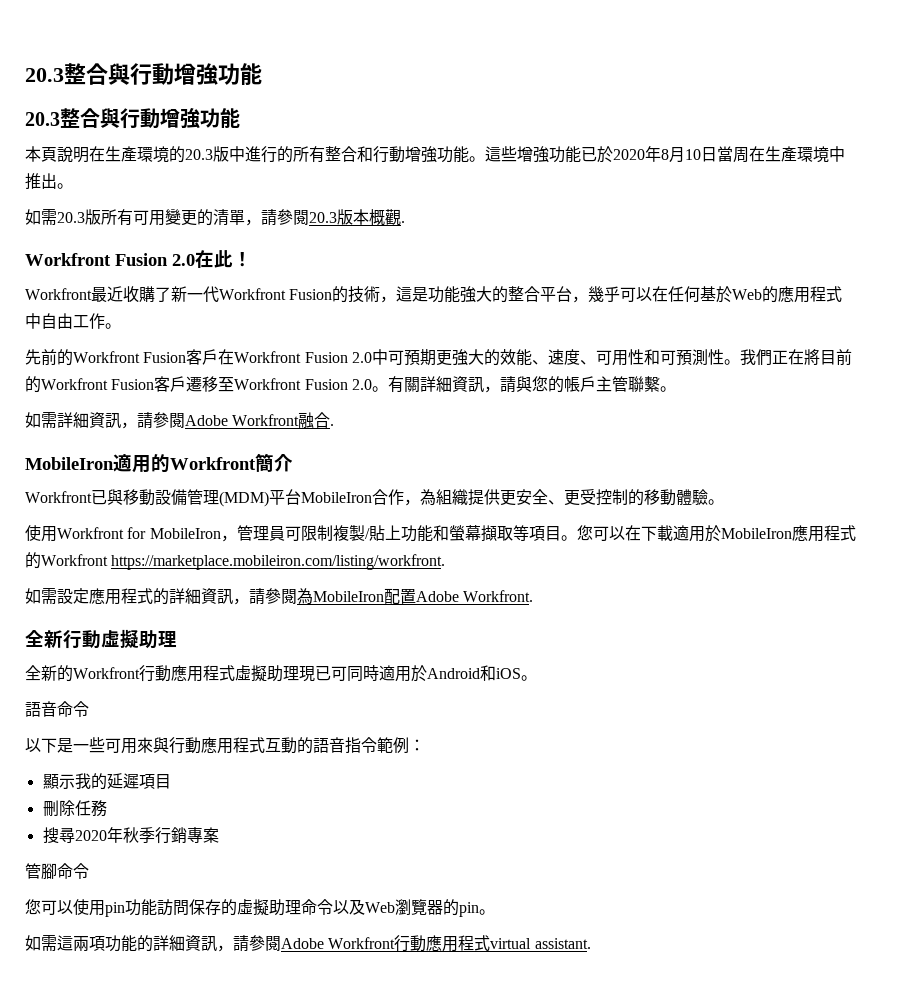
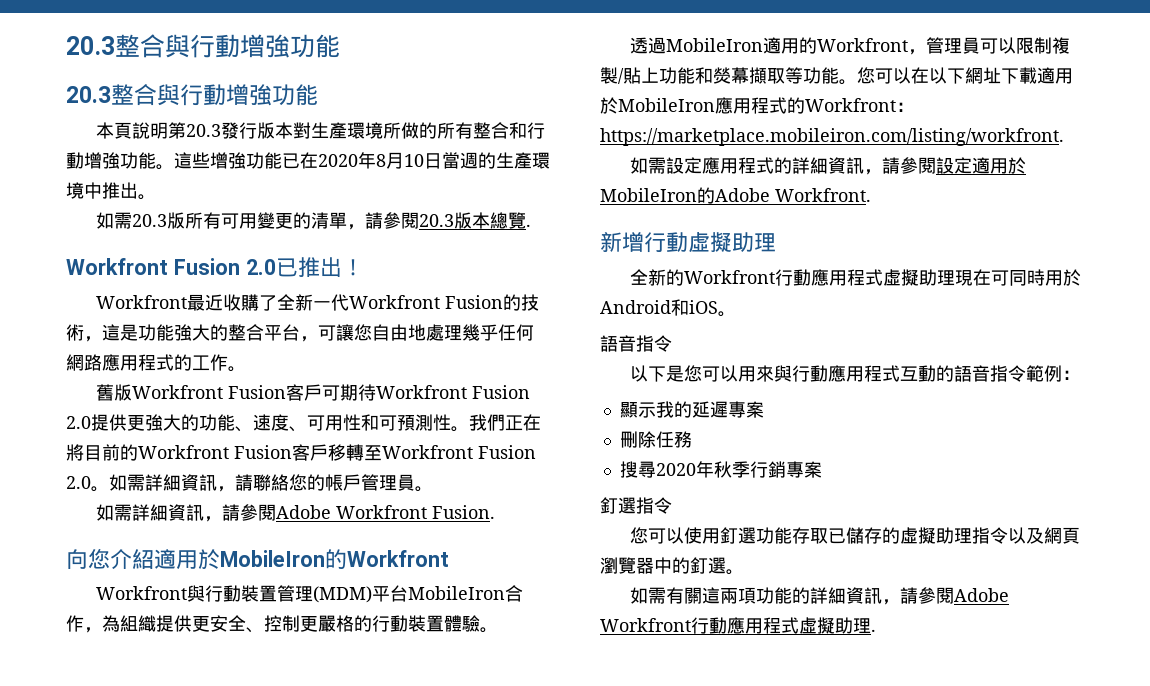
- 本頁說明在生產環境的20.3版中進行的所有整合和行動增強功能。
+ 本頁說明第20.3發行版本對生產環境所做的所有整合和行動增強功能。
- 這些增強功能已於2020年8月10日當周在生產環境中推出。
+ 這些增強功能已在2020年8月10日當週的生產環境中推出。
- 如需20.3版所有可用變更的清單，請參閱20.3版本概觀.
+ 如需20.3版所有可用變更的清單，請參閱20.3版本總覽.
- Workfront Fusion 2.0在此！
+ Workfront Fusion 2.0已推出！
- Workfront最近收購了新一代Workfront Fusion的技術，這是功能強大的整合平台，幾乎可以在任何基於Web的應用程式中自由工作。
+ Workfront最近收購了全新一代Workfront Fusion的技術，這是功能強大的整合平台，可讓您自由地處理幾乎任何網路應用程式的工作。
- 先前的Workfront Fusion客戶在Workfront Fusion 2.0中可預期更強大的效能、速度、可用性和可預測性。
+ 舊版Workfront Fusion客戶可期待Workfront Fusion 2.0提供更強大的功能、速度、可用性和可預測性。
- 我們正在將目前的Workfront Fusion客戶遷移至Workfront Fusion 2.0。
+ 我們正在將目前的Workfront Fusion客戶移轉至Workfront Fusion 2.0。
- 有關詳細資訊，請與您的帳戶主管聯繫。
+ 如需詳細資訊，請聯絡您的帳戶管理員。
- 如需詳細資訊，請參閱Adobe Workfront融合.
- MobileIron適用的Workfront簡介
- Workfront已與移動設備管理(MDM)平台MobileIron合作，為組織提供更安全、更受控制的移動體驗。
- 使用Workfront for MobileIron，管理員可限制複製/貼上功能和螢幕擷取等項目。
+ 如需詳細資訊，請參閱Adobe Workfront Fusion.
+ 向您介紹適用於MobileIron的Workfront
+ Workfront與行動裝置管理(MDM)平台MobileIron合作，為組織提供更安全、控制更嚴格的行動裝置體驗。
+ 透過MobileIron適用的Workfront，管理員可以限制複製/貼上功能和熒幕擷取等功能。
- 您可以在下載適用於MobileIron應用程式的Workfront https://marketplace.mobileiron.com/listing/workfront.
+ 您可以在以下網址下載適用於MobileIron應用程式的Workfront：https://marketplace.mobileiron.com/listing/workfront.
- 如需設定應用程式的詳細資訊，請參閱為MobileIron配置Adobe Workfront.
+ 如需設定應用程式的詳細資訊，請參閱設定適用於MobileIron的Adobe Workfront.
- 全新行動虛擬助理
+ 新增行動虛擬助理
- 全新的Workfront行動應用程式虛擬助理現已可同時適用於Android和iOS。
- 語音命令
+ 全新的Workfront行動應用程式虛擬助理現在可同時用於Android和iOS。
+ 語音指令
- 以下是一些可用來與行動應用程式互動的語音指令範例：
+ 以下是您可以用來與行動應用程式互動的語音指令範例：
- 顯示我的延遲項目
+ 顯示我的延遲專案
- 管腳命令
+ 釘選指令
- 您可以使用pin功能訪問保存的虛擬助理命令以及Web瀏覽器的pin。
- 如需這兩項功能的詳細資訊，請參閱Adobe Workfront行動應用程式virtual assistant.
+ 您可以使用釘選功能存取已儲存的虛擬助理指令以及網頁瀏覽器中的釘選。
+ 如需有關這兩項功能的詳細資訊，請參閱Adobe Workfront行動應用程式虛擬助理.

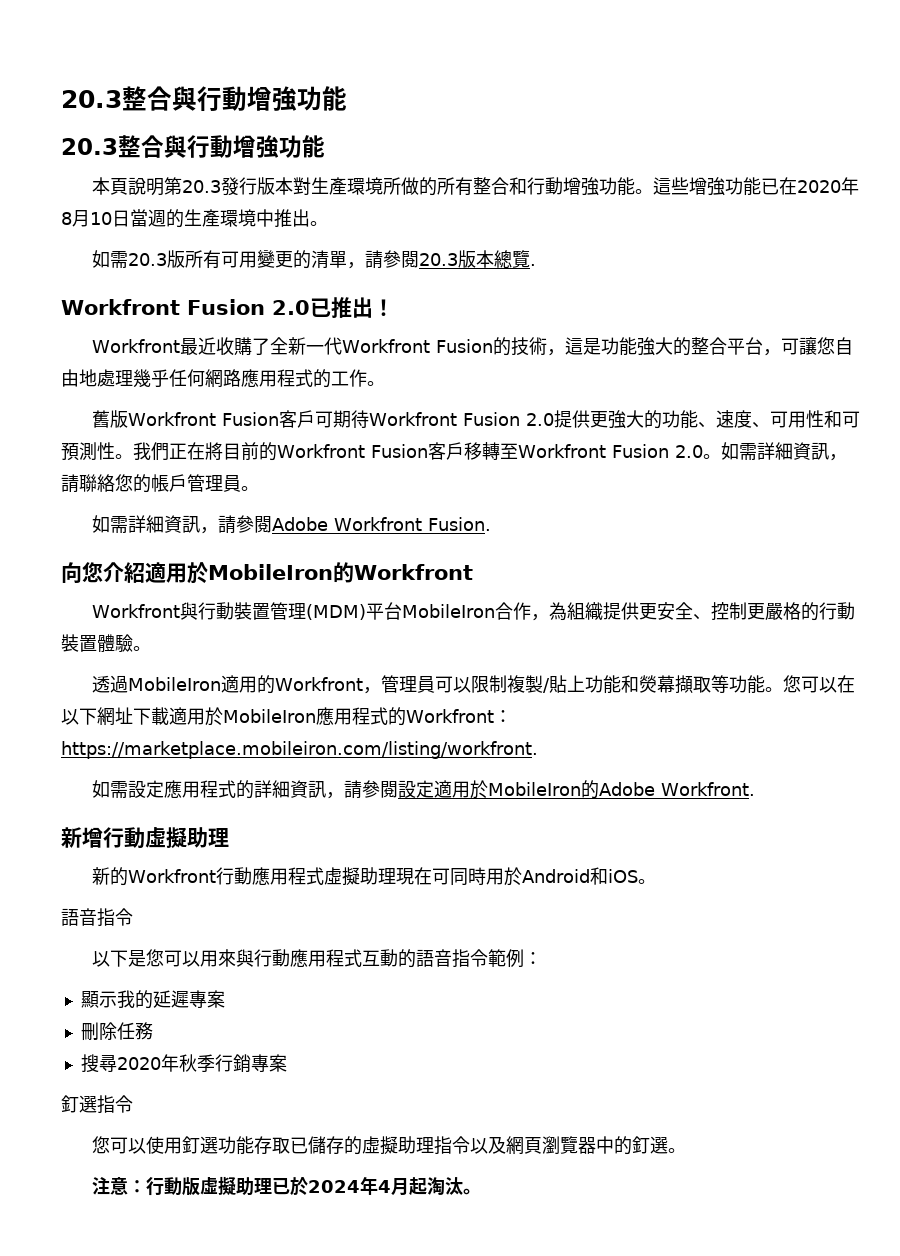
- 全新的Workfront行動應用程式虛擬助理現在可同時用於Android和iOS。
+ 新的Workfront行動應用程式虛擬助理現在可同時用於Android和iOS。
- 如需有關這兩項功能的詳細資訊，請參閱Adobe Workfront行動應用程式虛擬助理.
+ 注意：行動版虛擬助理已於2024年4月起淘汰。

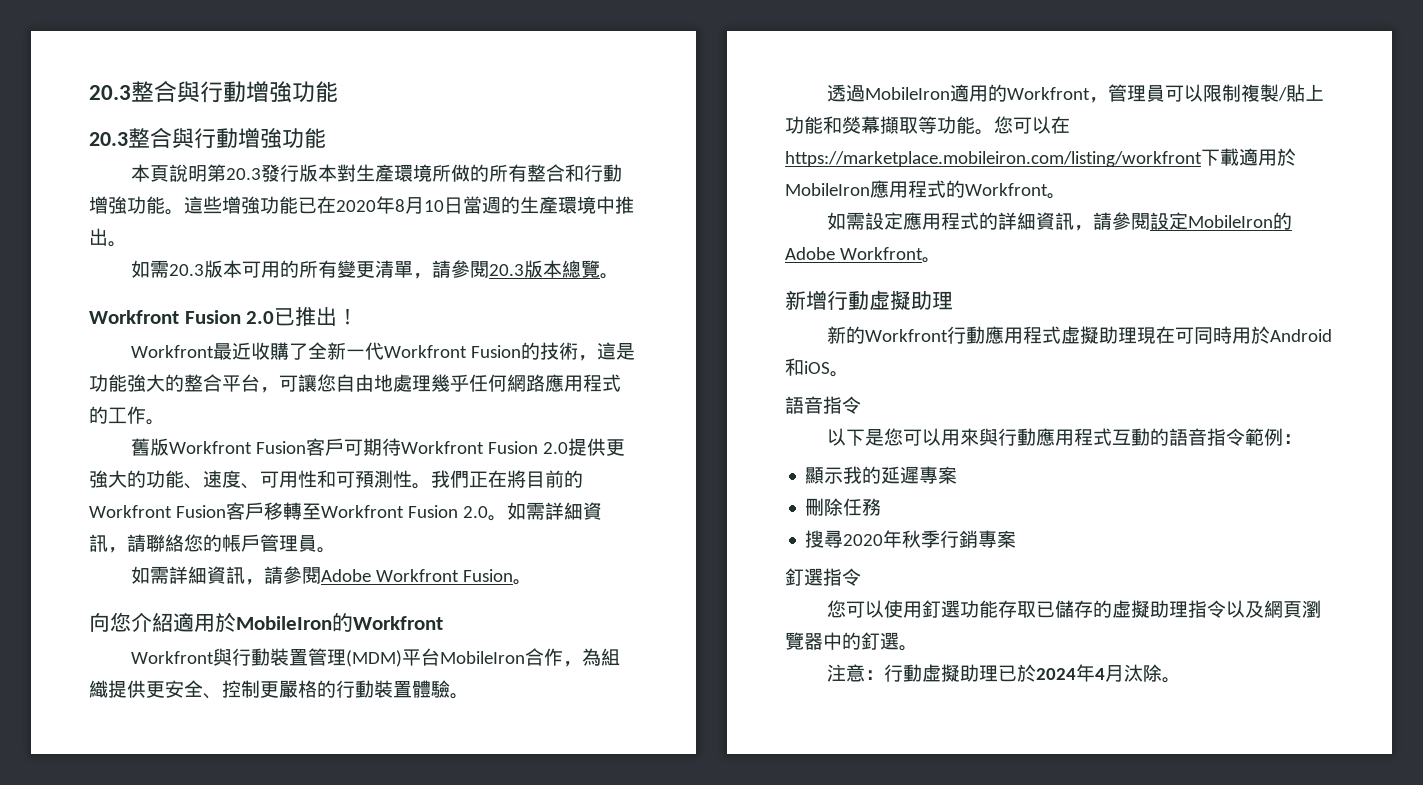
- 如需20.3版所有可用變更的清單，請參閱20.3版本總覽.
+ 如需20.3版本可用的所有變更清單，請參閱20.3版本總覽。
- 如需詳細資訊，請參閱Adobe Workfront Fusion.
+ 如需詳細資訊，請參閱Adobe Workfront Fusion。
- 您可以在以下網址下載適用於MobileIron應用程式的Workfront：https://marketplace.mobileiron.com/listing/workfront.
+ 您可以在https://marketplace.mobileiron.com/listing/workfront下載適用於MobileIron應用程式的Workfront。
- 如需設定應用程式的詳細資訊，請參閱設定適用於MobileIron的Adobe Workfront.
+ 如需設定應用程式的詳細資訊，請參閱設定MobileIron的Adobe Workfront。
- 注意：行動版虛擬助理已於2024年4月起淘汰。
+ 注意：行動虛擬助理已於2024年4月汰除。

